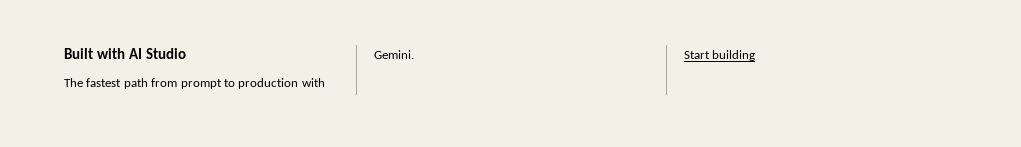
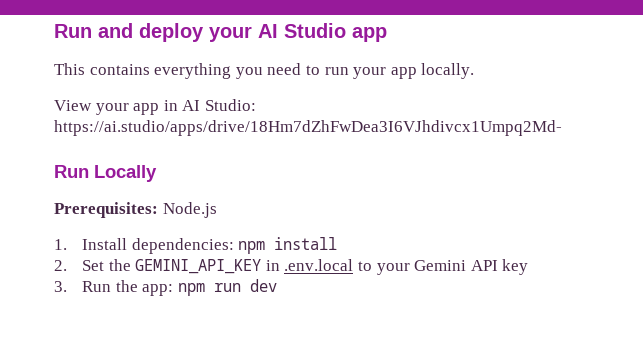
- Built with AI Studio
- The fastest path from prompt to production with Gemini.
- Start building
+ Run and deploy your AI Studio app
+ This contains everything you need to run your app locally.
+ View your app in AI Studio: https://ai.studio/apps/drive/18Hm7dZhFwDea3I6VJhdivcx1Umpq2Md-
+ Run Locally
+ Prerequisites: Node.js
+ 1. Install dependencies: npm install
+ 2. Set the GEMINI_API_KEY in .env.local to your Gemini API key
+ 3. Run the app: npm run dev

